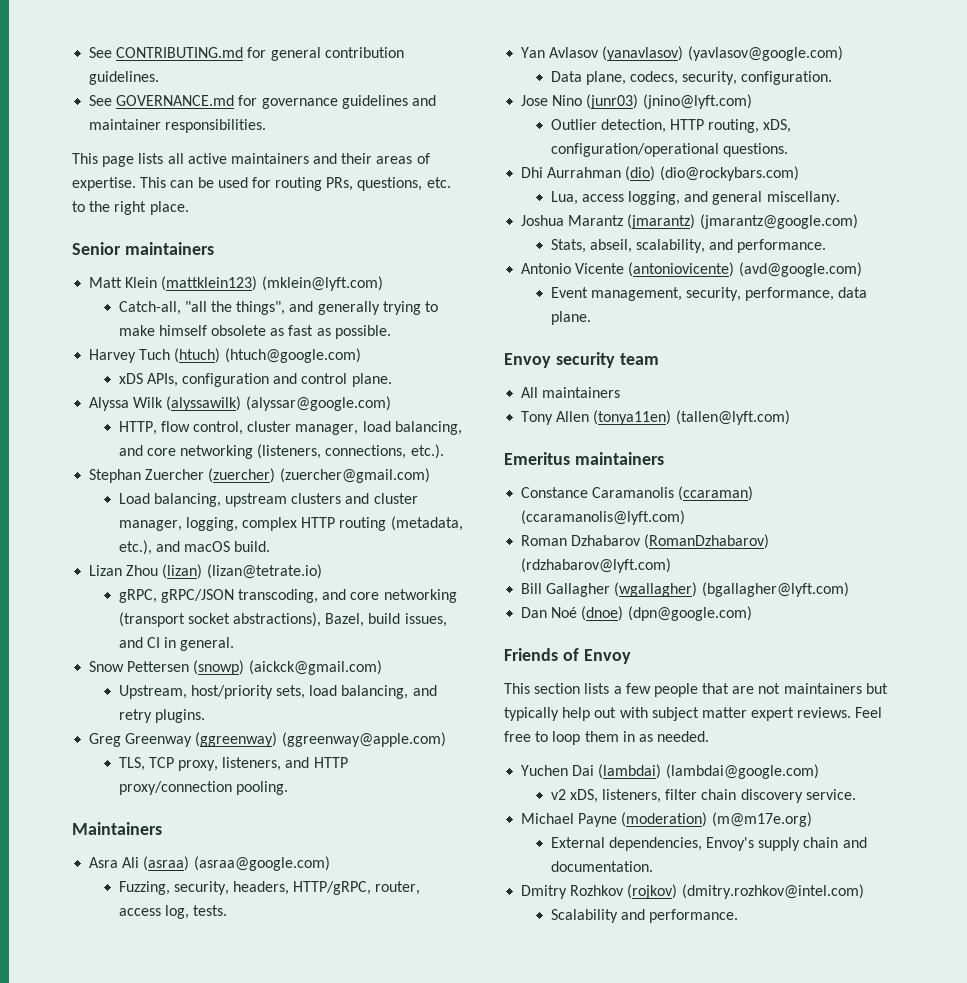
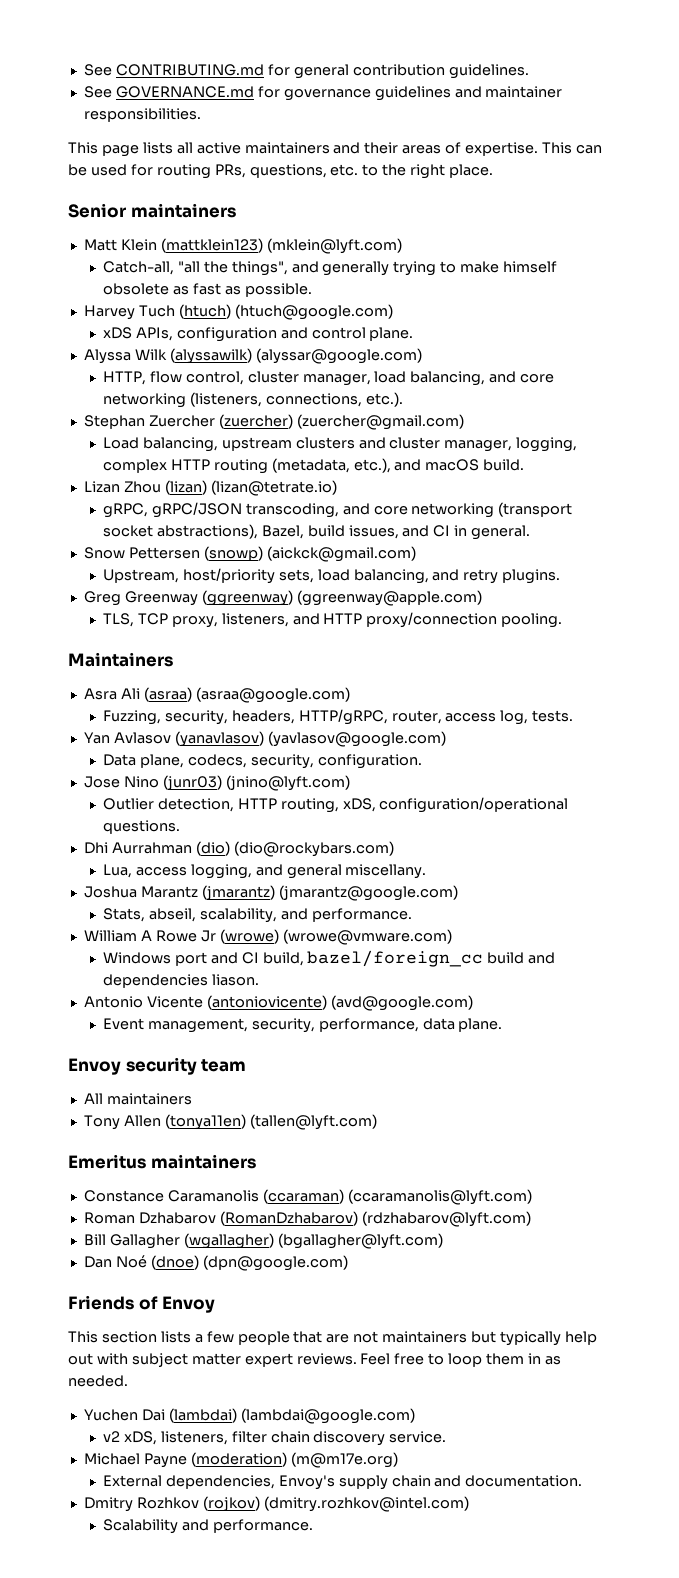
+ William A Rowe Jr (wrowe) (wrowe@vmware.com)
+ Windows port and CI build, bazel/foreign_cc build and dependencies liason.

